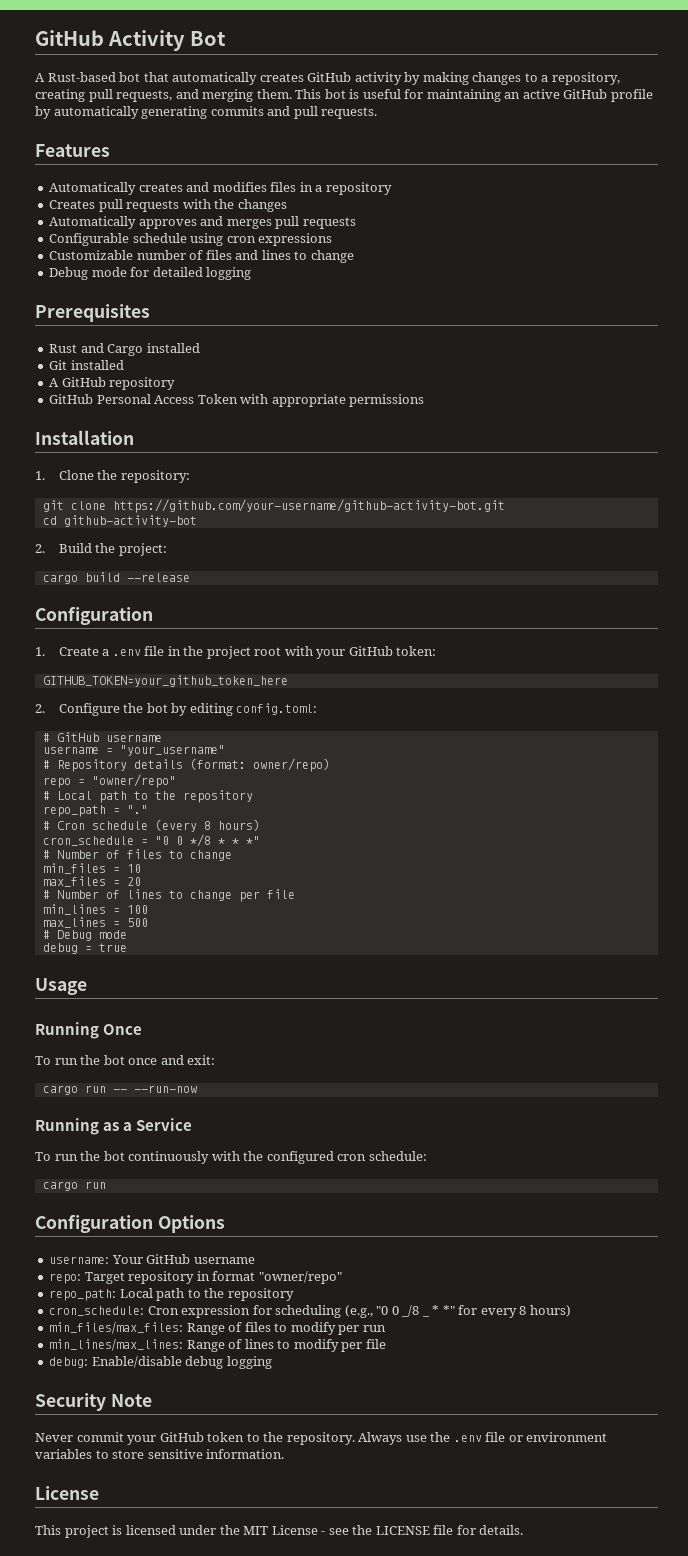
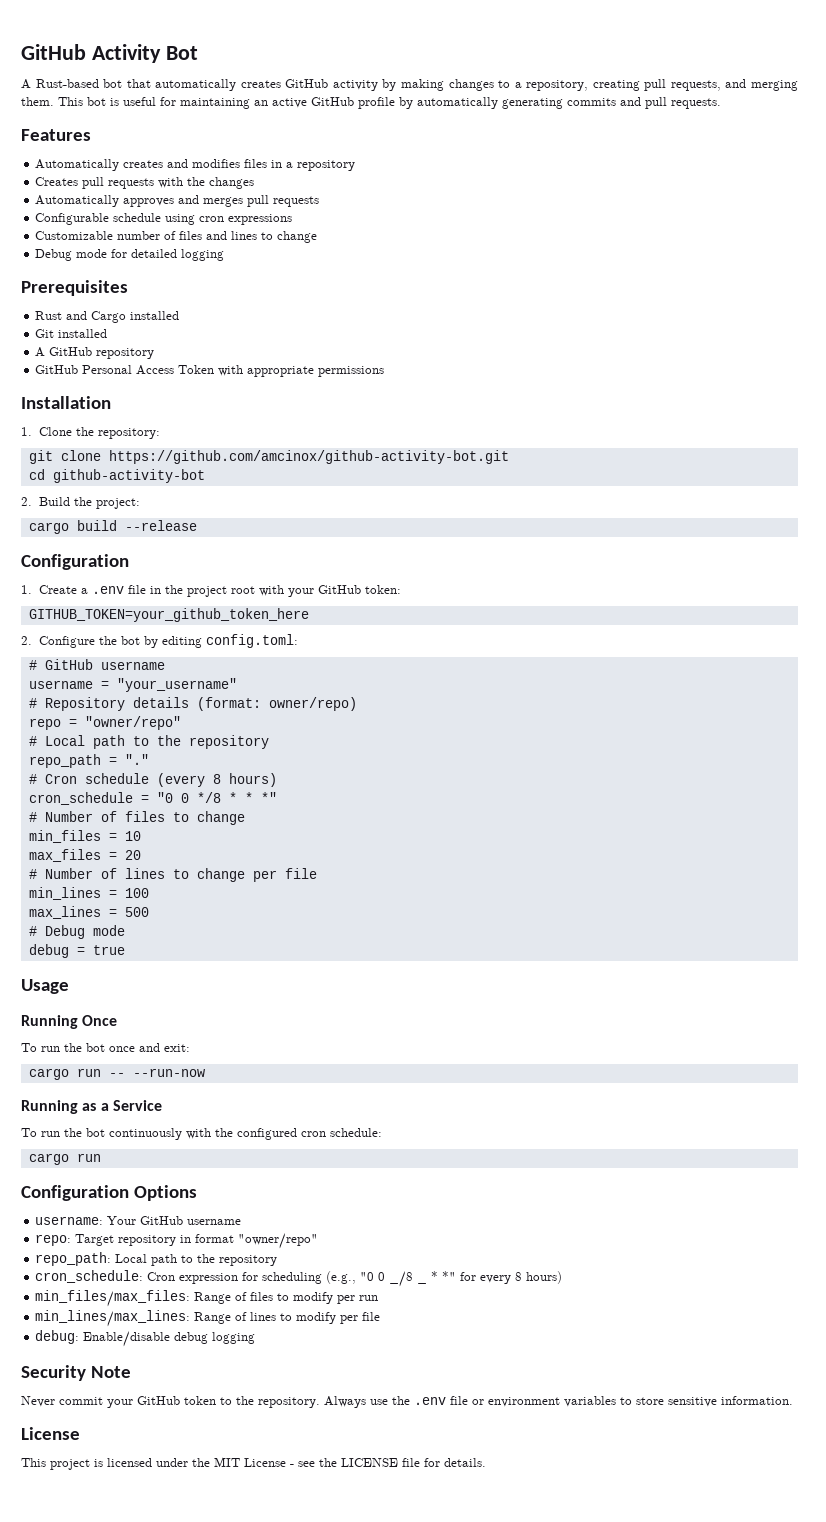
- git clone https://github.com/your-username/github-activity-bot.git
+ git clone https://github.com/amcinox/github-activity-bot.git

